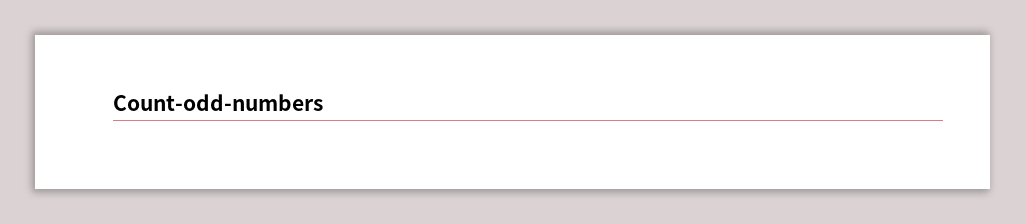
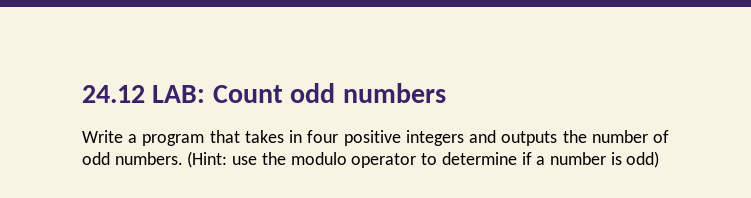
- Count-odd-numbers
+ 24.12 LAB: Count odd numbers
+ Write a program that takes in four positive integers and outputs the number of odd numbers. (Hint: use the modulo operator to determine if a number is odd)

